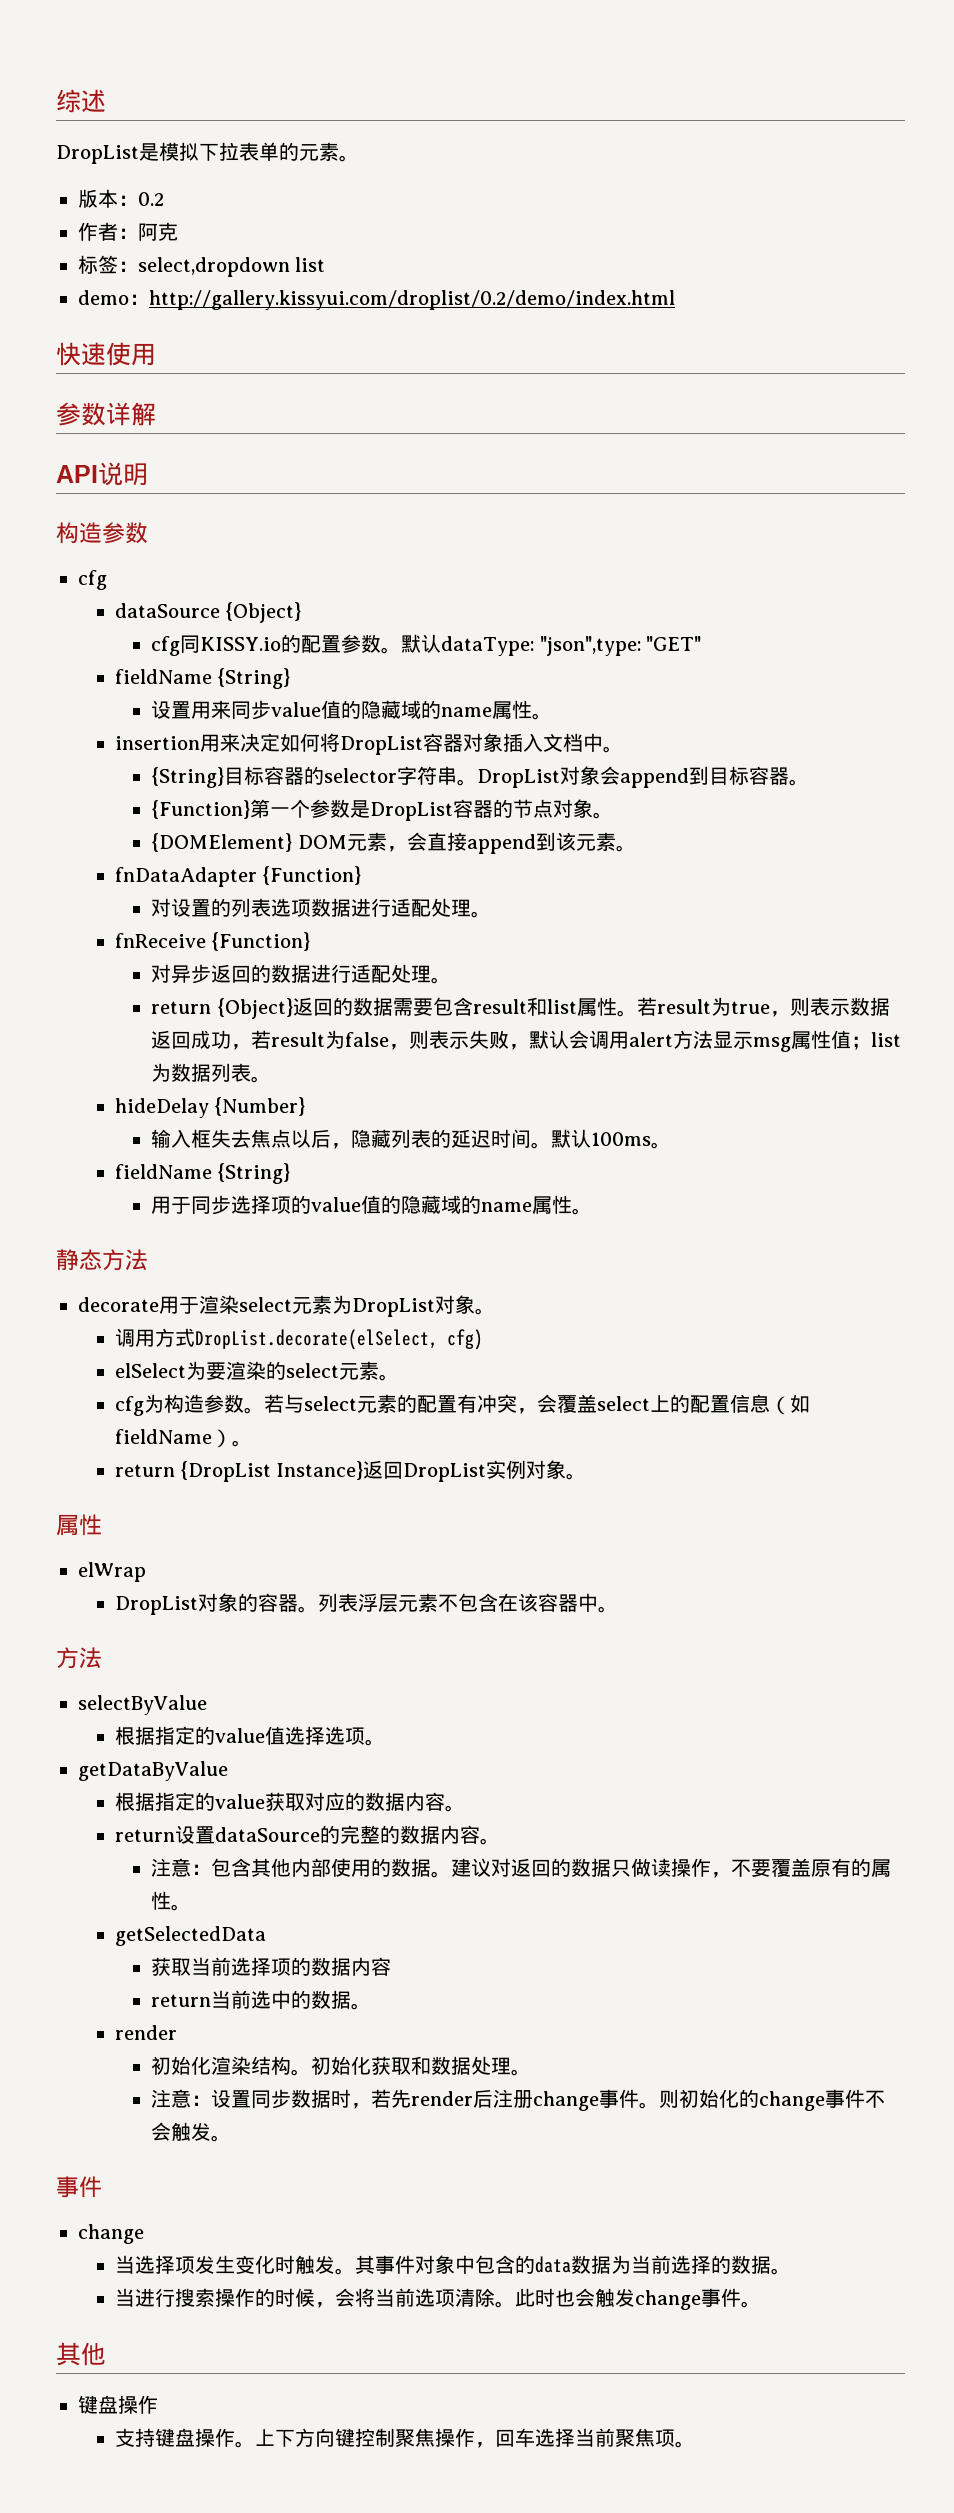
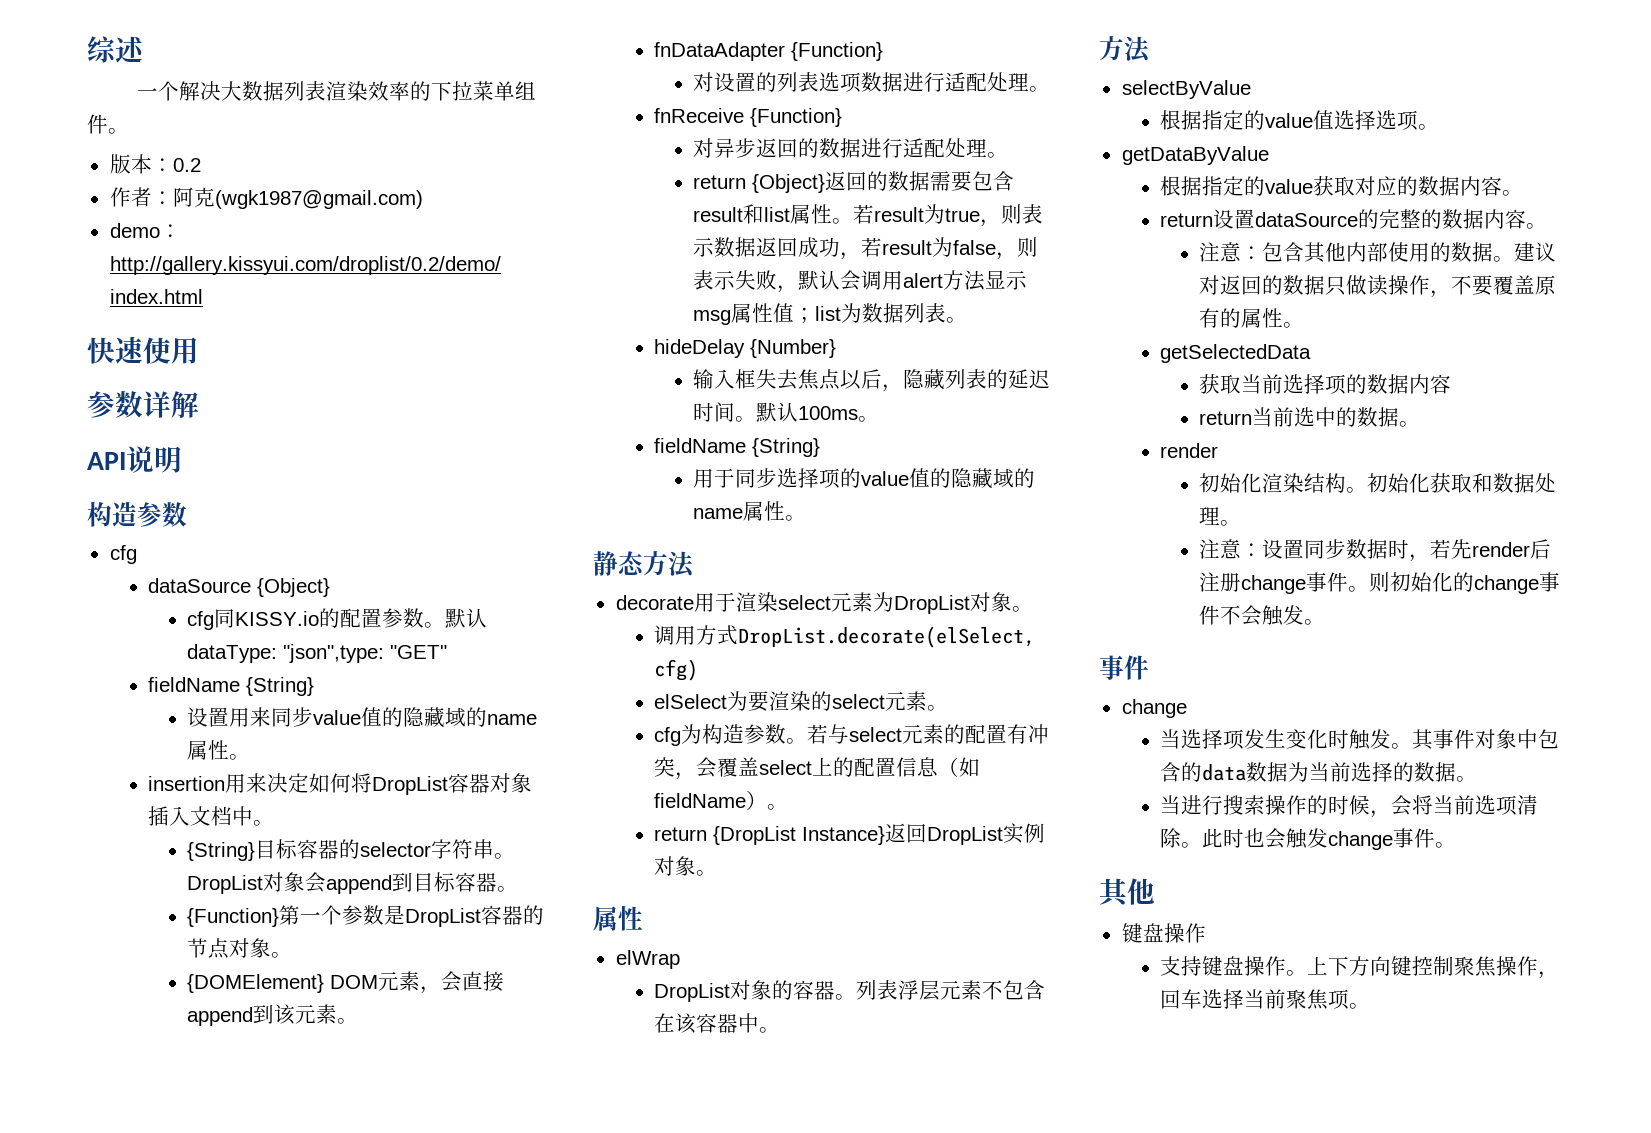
- DropList是模拟下拉表单的元素。
+ 一个解决大数据列表渲染效率的下拉菜单组件。
- 作者：阿克
- 标签：select,dropdown list
+ 作者：阿克(wgk1987@gmail.com)

